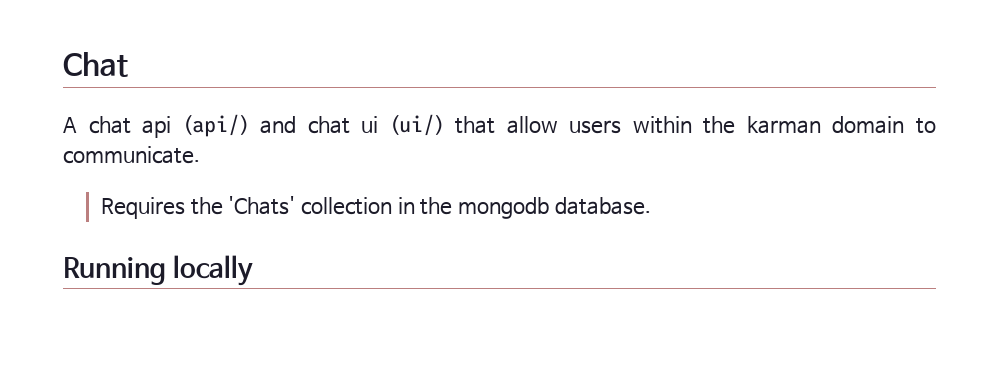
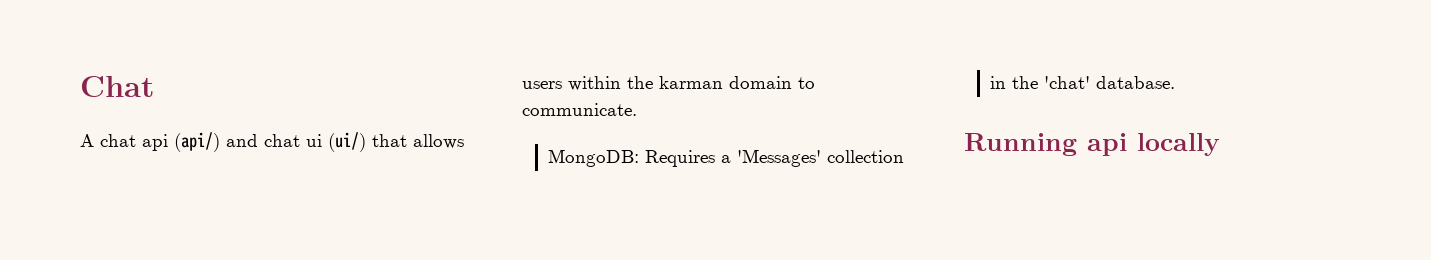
- A chat api (api/) and chat ui (ui/) that allow users within the karman domain to communicate.
+ A chat api (api/) and chat ui (ui/) that allows users within the karman domain to communicate.
- Requires the 'Chats' collection in the mongodb database.
+ MongoDB: Requires a 'Messages' collection in the 'chat' database.
- Running locally
+ Running api locally

